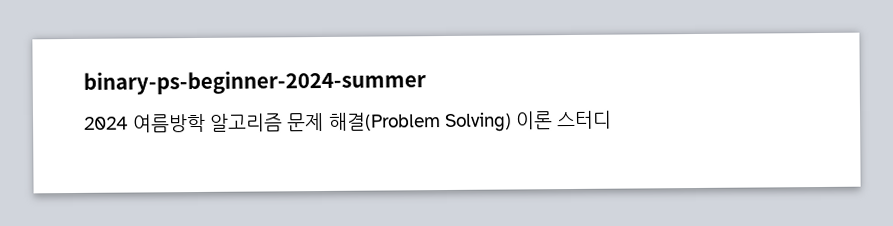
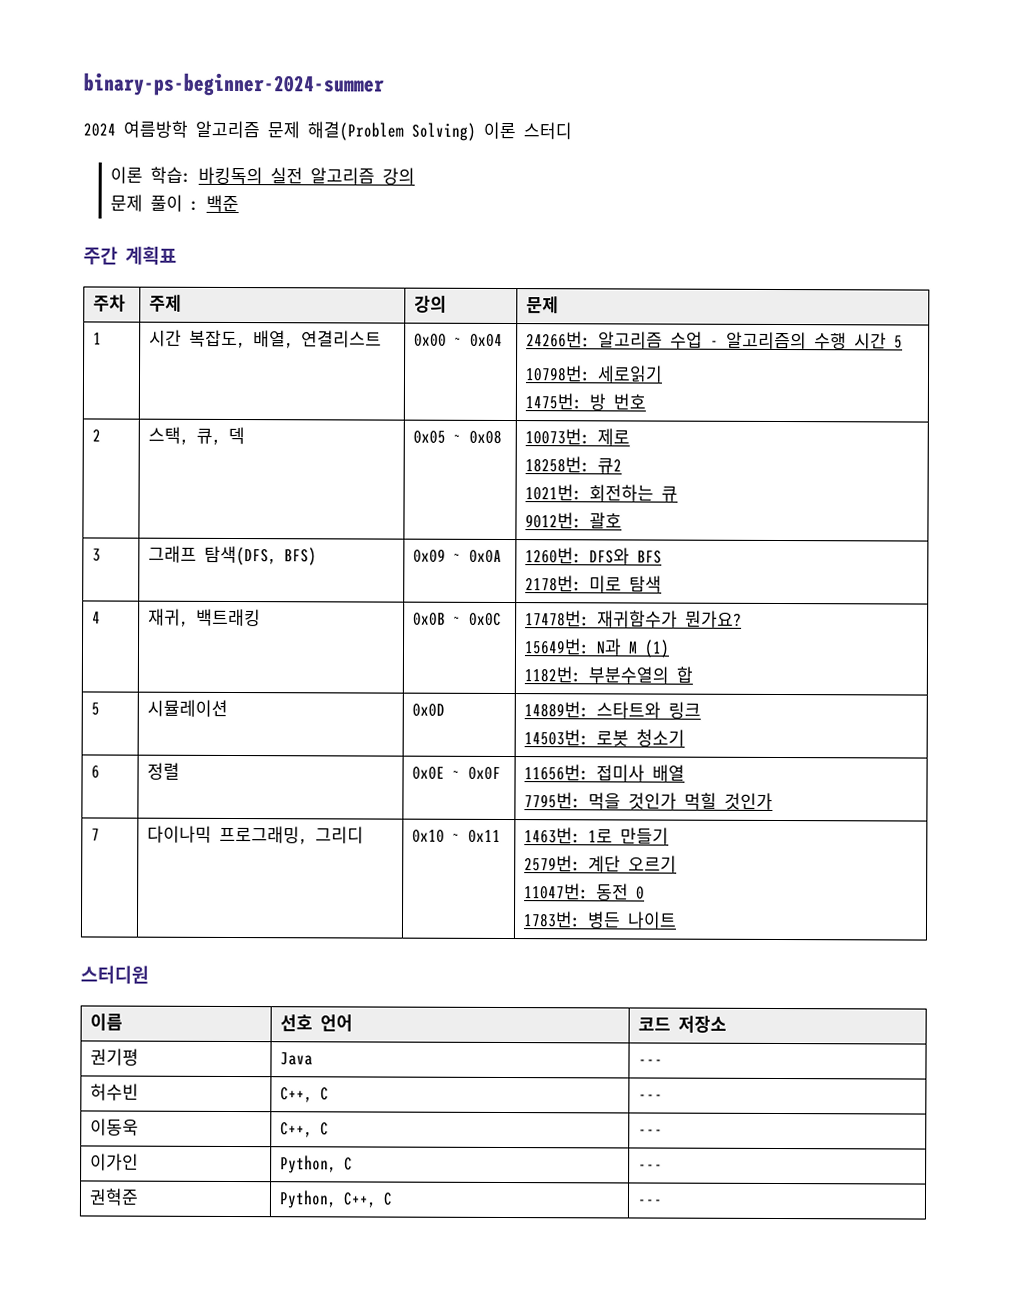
+ 이론 학습: 바킹독의 실전 알고리즘 강의
+ 문제 풀이 : 백준
+ 주간 계획표
+ 주차 | 주제 | 강의 | 문제
+ 1 | 시간 복잡도, 배열, 연결리스트 | 0x00 ~ 0x04 | 24266번: 알고리즘 수업 - 알고리즘의 수행 시간 5
+ 10798번: 세로읽기
+ 1475번: 방 번호
+ 2 | 스택, 큐, 덱 | 0x05 ~ 0x08 | 10073번: 제로
+ 18258번: 큐2
+ 1021번: 회전하는 큐
+ 9012번: 괄호
+ 3 | 그래프 탐색(DFS, BFS) | 0x09 ~ 0x0A | 1260번: DFS와 BFS
+ 2178번: 미로 탐색
+ 4 | 재귀, 백트래킹 | 0x0B ~ 0x0C | 17478번: 재귀함수가 뭔가요?
+ 15649번: N과 M (1)
+ 1182번: 부분수열의 합
+ 5 | 시뮬레이션 | 0x0D | 14889번: 스타트와 링크
+ 14503번: 로봇 청소기
+ 6 | 정렬 | 0x0E ~ 0x0F | 11656번: 접미사 배열
+ 7795번: 먹을 것인가 먹힐 것인가
+ 7 | 다이나믹 프로그래밍, 그리디 | 0x10 ~ 0x11 | 1463번: 1로 만들기
+ 2579번: 계단 오르기
+ 11047번: 동전 0
+ 1783번: 병든 나이트
+ 스터디원
+ 이름 | 선호 언어 | 코드 저장소
+ 권기평 | Java | ---
+ 허수빈 | C++, C | ---
+ 이동욱 | C++, C | ---
+ 이가인 | Python, C | ---
+ 권혁준 | Python, C++, C | ---

